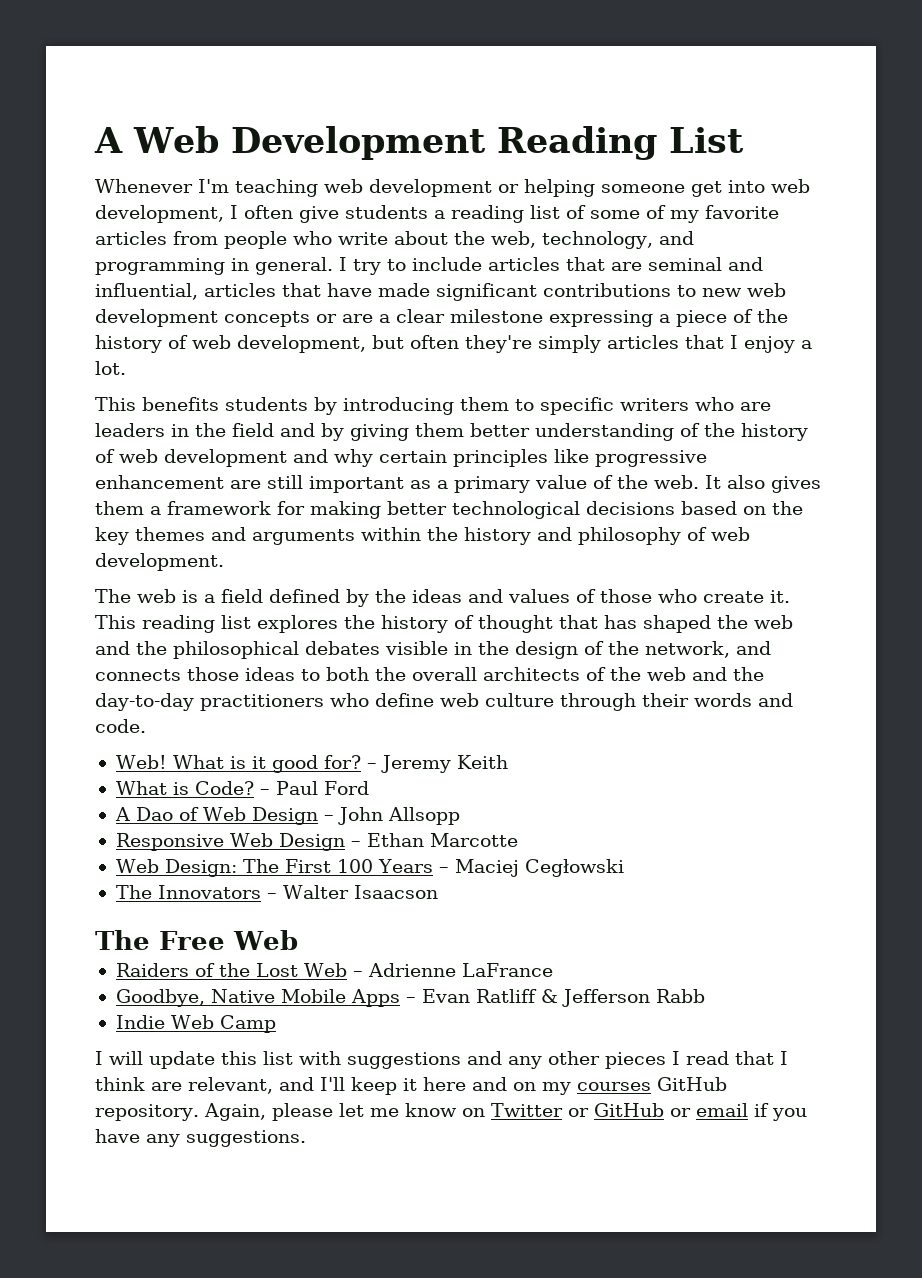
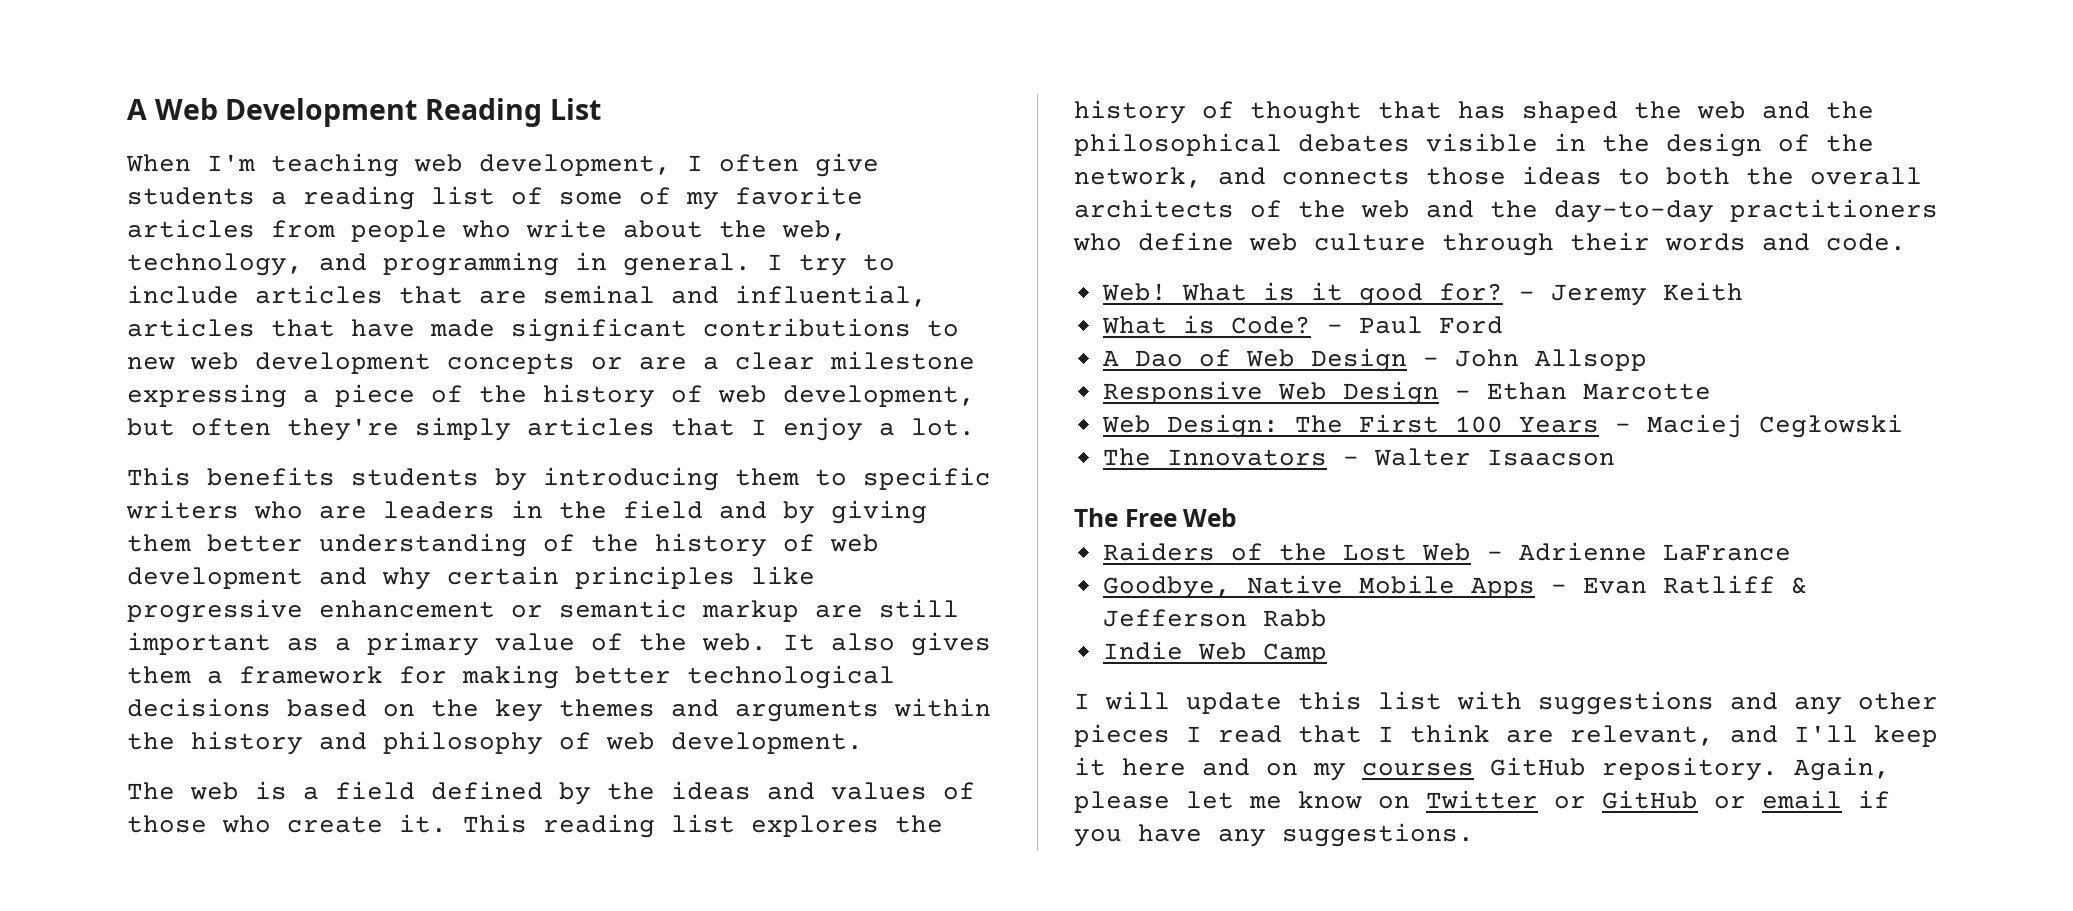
- Whenever I'm teaching web development or helping someone get into web development, I often give students a reading list of some of my favorite articles from people who write about the web, technology, and programming in general.
+ When I'm teaching web development, I often give students a reading list of some of my favorite articles from people who write about the web, technology, and programming in general.
- This benefits students by introducing them to specific writers who are leaders in the field and by giving them better understanding of the history of web development and why certain principles like progressive enhancement are still important as a primary value of the web.
+ This benefits students by introducing them to specific writers who are leaders in the field and by giving them better understanding of the history of web development and why certain principles like progressive enhancement or semantic markup are still important as a primary value of the web.

